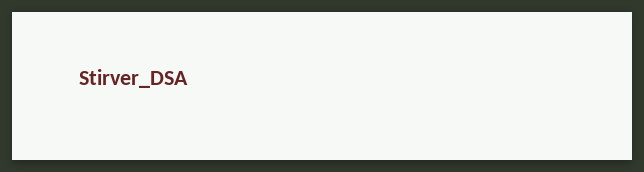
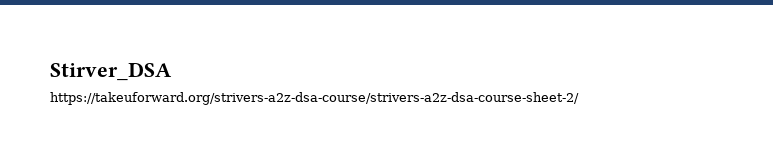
+ https://takeuforward.org/strivers-a2z-dsa-course/strivers-a2z-dsa-course-sheet-2/

